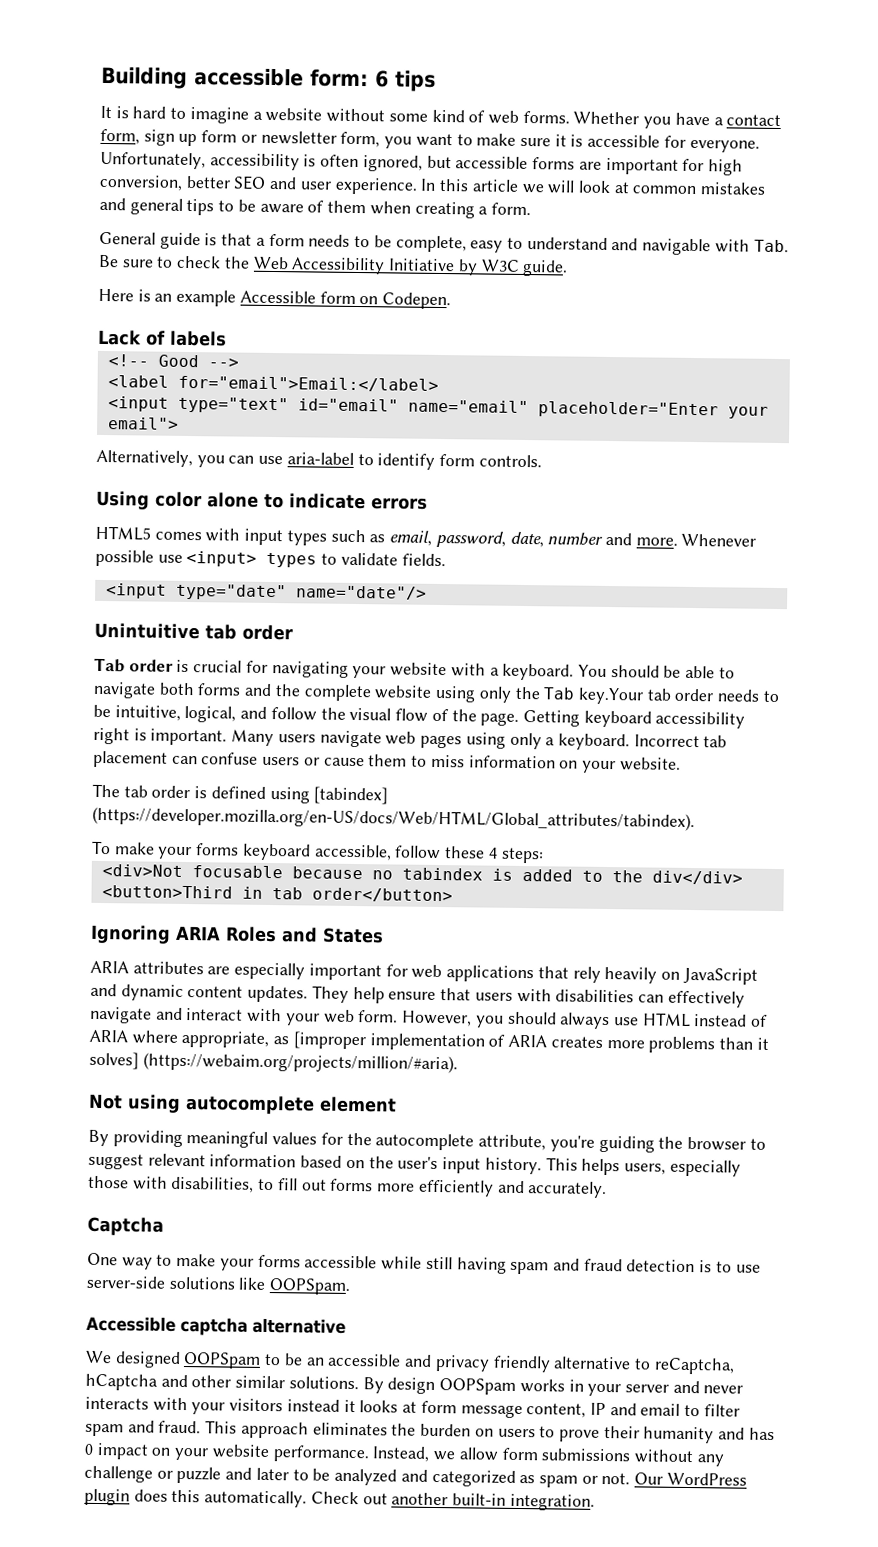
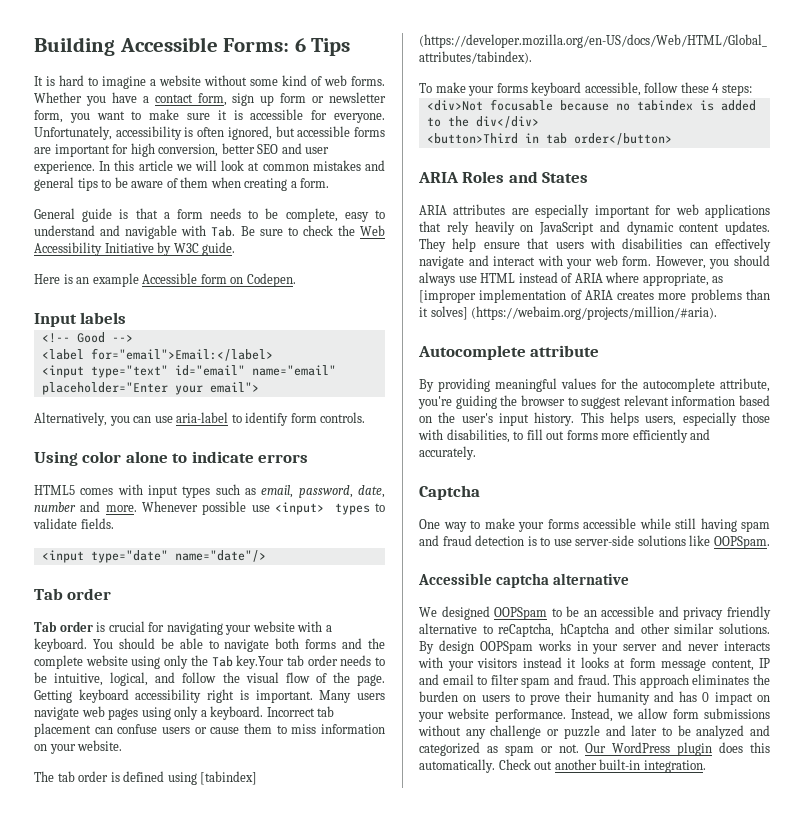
- Building accessible form: 6 tips
+ Building Accessible Forms: 6 Tips
- Lack of labels
+ Input labels
  <input type="date" name="date"/>
- Unintuitive tab order
+ Tab order
- Ignoring ARIA Roles and States
+ ARIA Roles and States
- Not using autocomplete element
+ Autocomplete attribute

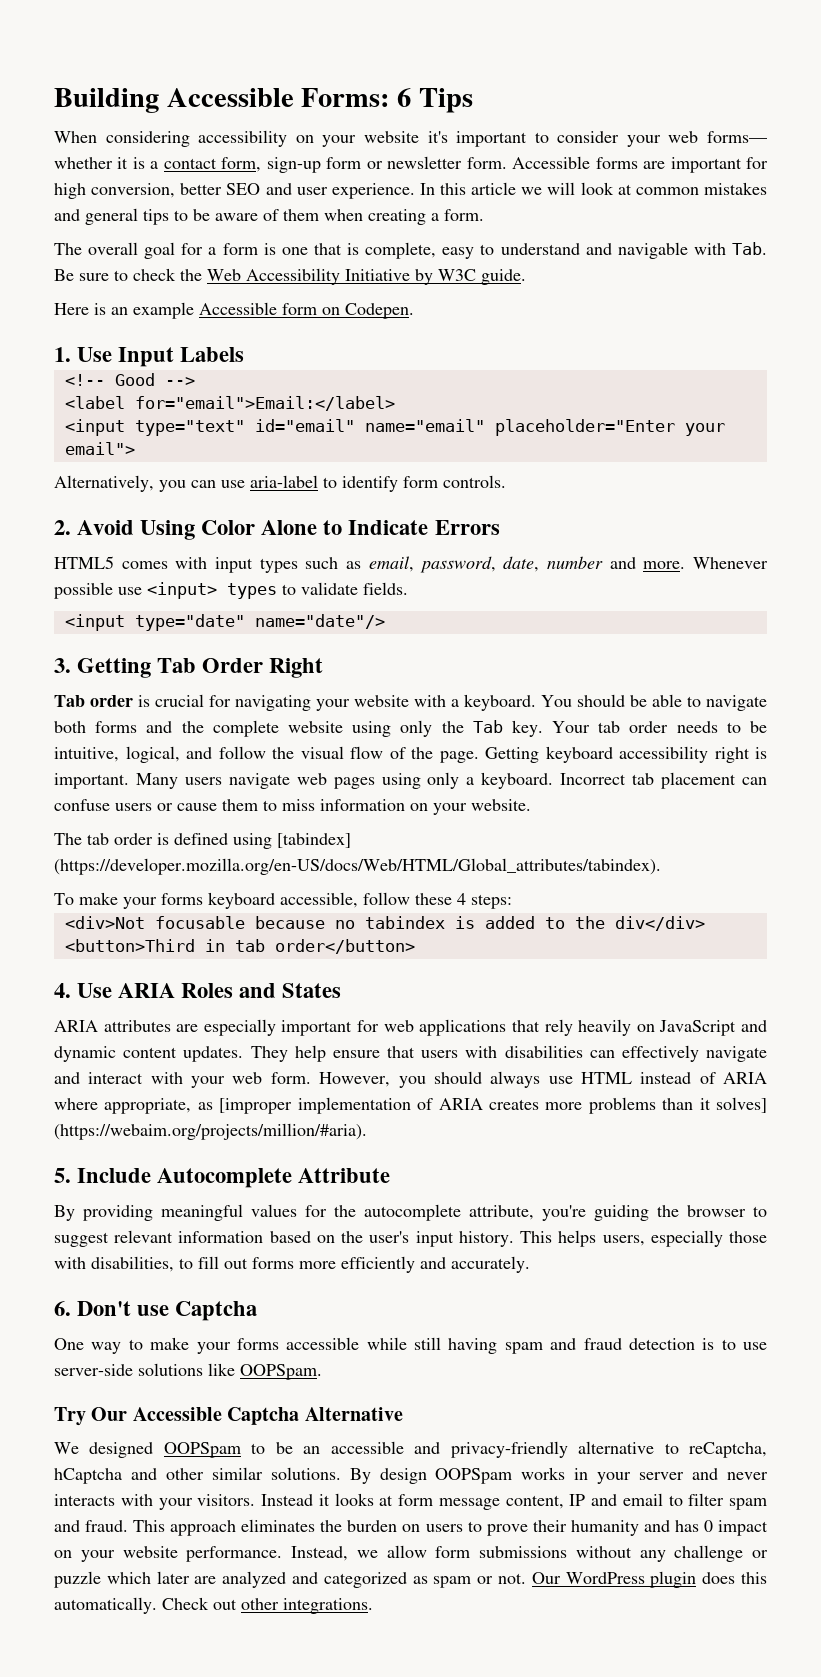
- It is hard to imagine a website without some kind of web forms. Whether you have a contact form, sign up form or newsletter form, you want to make sure it is accessible for everyone. Unfortunately, accessibility is often ignored, but accessible forms are important for high conversion, better SEO and user experience.
+ When considering accessibility on your website it's important to consider your web forms— whether it is a contact form, sign-up form or newsletter form. Accessible forms are important for high conversion, better SEO and user experience.
- General guide is that a form needs to be complete, easy to understand and navigable with Tab. Be sure to check the Web Accessibility Initiative by W3C guide.
+ The overall goal for a form is one that is complete, easy to understand and navigable with Tab. Be sure to check the Web Accessibility Initiative by W3C guide.
- Input labels
+ 1. Use Input Labels
- Using color alone to indicate errors
+ 2. Avoid Using Color Alone to Indicate Errors
  <input type="date" name="date"/>
- Tab order
+ 3. Getting Tab Order Right
- You should be able to navigate both forms and the complete website using only the Tab key.Your tab order needs to be intuitive, logical, and follow the visual flow of the page.
+ You should be able to navigate both forms and the complete website using only the Tab key. Your tab order needs to be intuitive, logical, and follow the visual flow of the page.
- ARIA Roles and States
+ 4. Use ARIA Roles and States
- Autocomplete attribute
+ 5. Include Autocomplete Attribute
- Captcha
+ 6. Don't use Captcha
- Accessible captcha alternative
+ Try Our Accessible Captcha Alternative
- We designed OOPSpam to be an accessible and privacy friendly alternative to reCaptcha, hCaptcha and other similar solutions.
+ We designed OOPSpam to be an accessible and privacy-friendly alternative to reCaptcha, hCaptcha and other similar solutions.
- By design OOPSpam works in your server and never interacts with your visitors instead it looks at form message content, IP and email to filter spam and fraud.
+ By design OOPSpam works in your server and never interacts with your visitors. Instead it looks at form message content, IP and email to filter spam and fraud.
- Instead, we allow form submissions without any challenge or puzzle and later to be analyzed and categorized as spam or not.
+ Instead, we allow form submissions without any challenge or puzzle which later are analyzed and categorized as spam or not.
- Check out another built-in integration.
+ Check out other integrations.

